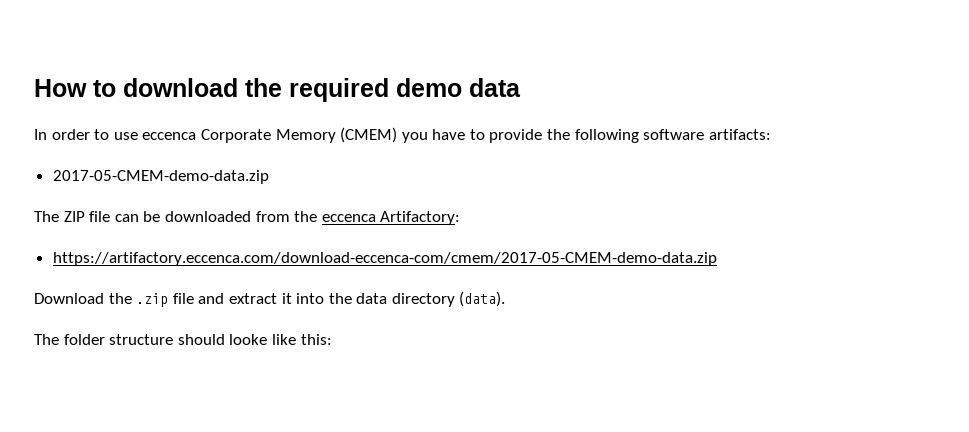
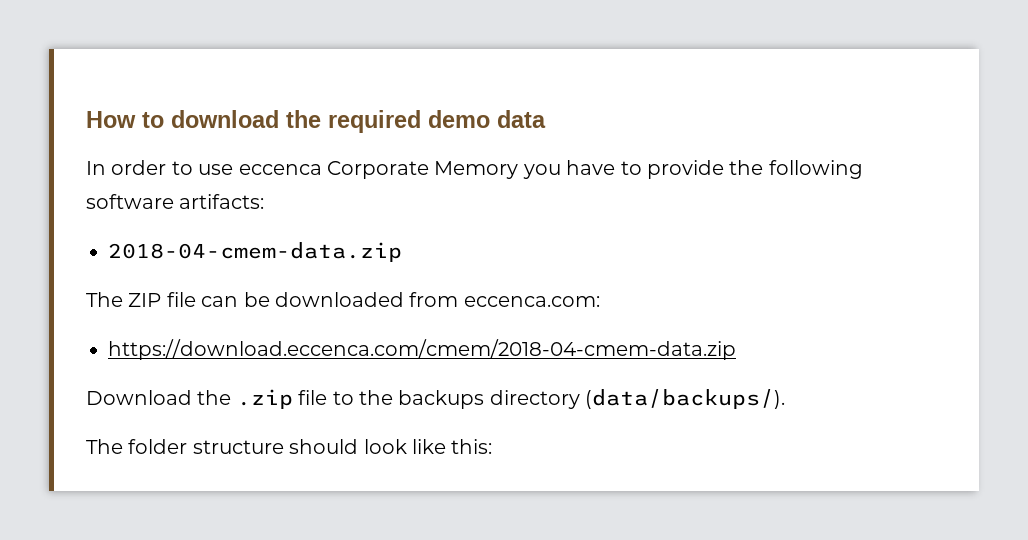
- In order to use eccenca Corporate Memory (CMEM) you have to provide the following software artifacts:
+ In order to use eccenca Corporate Memory you have to provide the following software artifacts:
- 2017-05-CMEM-demo-data.zip
+ 2018-04-cmem-data.zip
- The ZIP file can be downloaded from the eccenca Artifactory:
- https://artifactory.eccenca.com/download-eccenca-com/cmem/2017-05-CMEM-demo-data.zip
+ The ZIP file can be downloaded from eccenca.com:
+ https://download.eccenca.com/cmem/2018-04-cmem-data.zip
- Download the .zip file and extract it into the data directory (data).
+ Download the .zip file to the backups directory (data/backups/).
- The folder structure should looke like this:
+ The folder structure should look like this:

